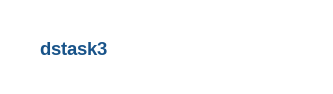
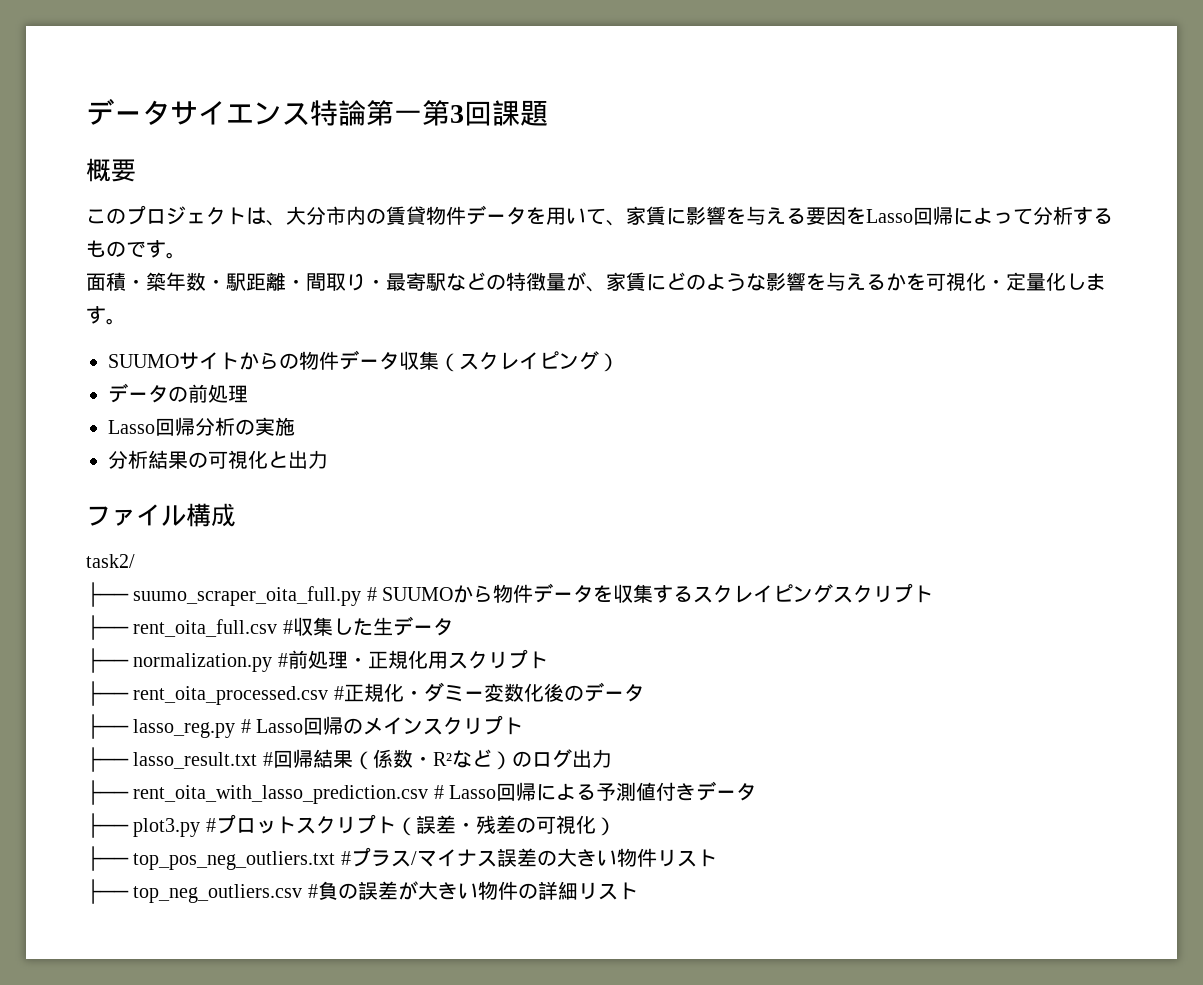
- dstask3
+ データサイエンス特論第一第3回課題
+ 概要
+ このプロジェクトは、大分市内の賃貸物件データを用いて、家賃に影響を与える要因をLasso回帰によって分析するものです。
+ 面積・築年数・駅距離・間取り・最寄駅などの特徴量が、家賃にどのような影響を与えるかを可視化・定量化します。
+ SUUMOサイトからの物件データ収集（スクレイピング）
+ データの前処理
+ Lasso回帰分析の実施
+ 分析結果の可視化と出力
+ ファイル構成
+ task2/
+ ├── suumo_scraper_oita_full.py # SUUMOから物件データを収集するスクレイピングスクリプト
+ ├── rent_oita_full.csv #収集した生データ
+ ├── normalization.py #前処理・正規化用スクリプト
+ ├── rent_oita_processed.csv #正規化・ダミー変数化後のデータ
+ ├── lasso_reg.py # Lasso回帰のメインスクリプト
+ ├── lasso_result.txt #回帰結果（係数・R²など）のログ出力
+ ├── rent_oita_with_lasso_prediction.csv # Lasso回帰による予測値付きデータ
+ ├── plot3.py #プロットスクリプト（誤差・残差の可視化）
+ ├── top_pos_neg_outliers.txt #プラス/マイナス誤差の大きい物件リスト
+ ├── top_neg_outliers.csv #負の誤差が大きい物件の詳細リスト

